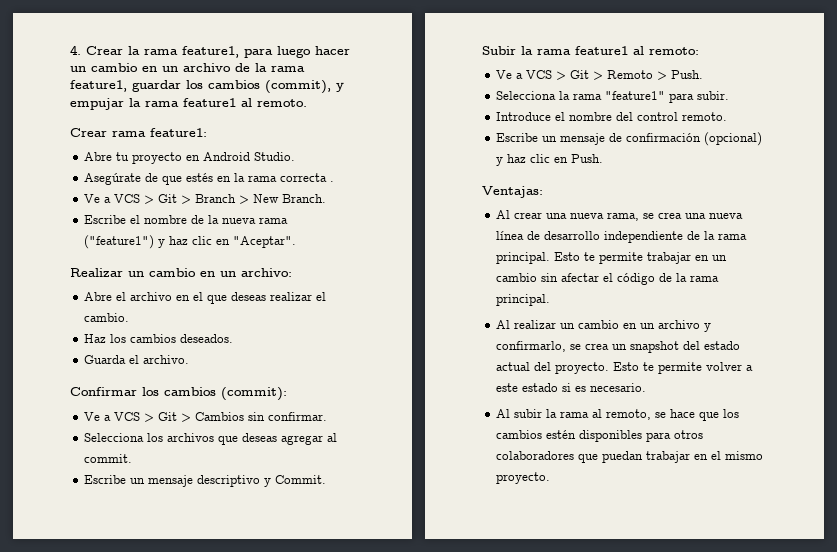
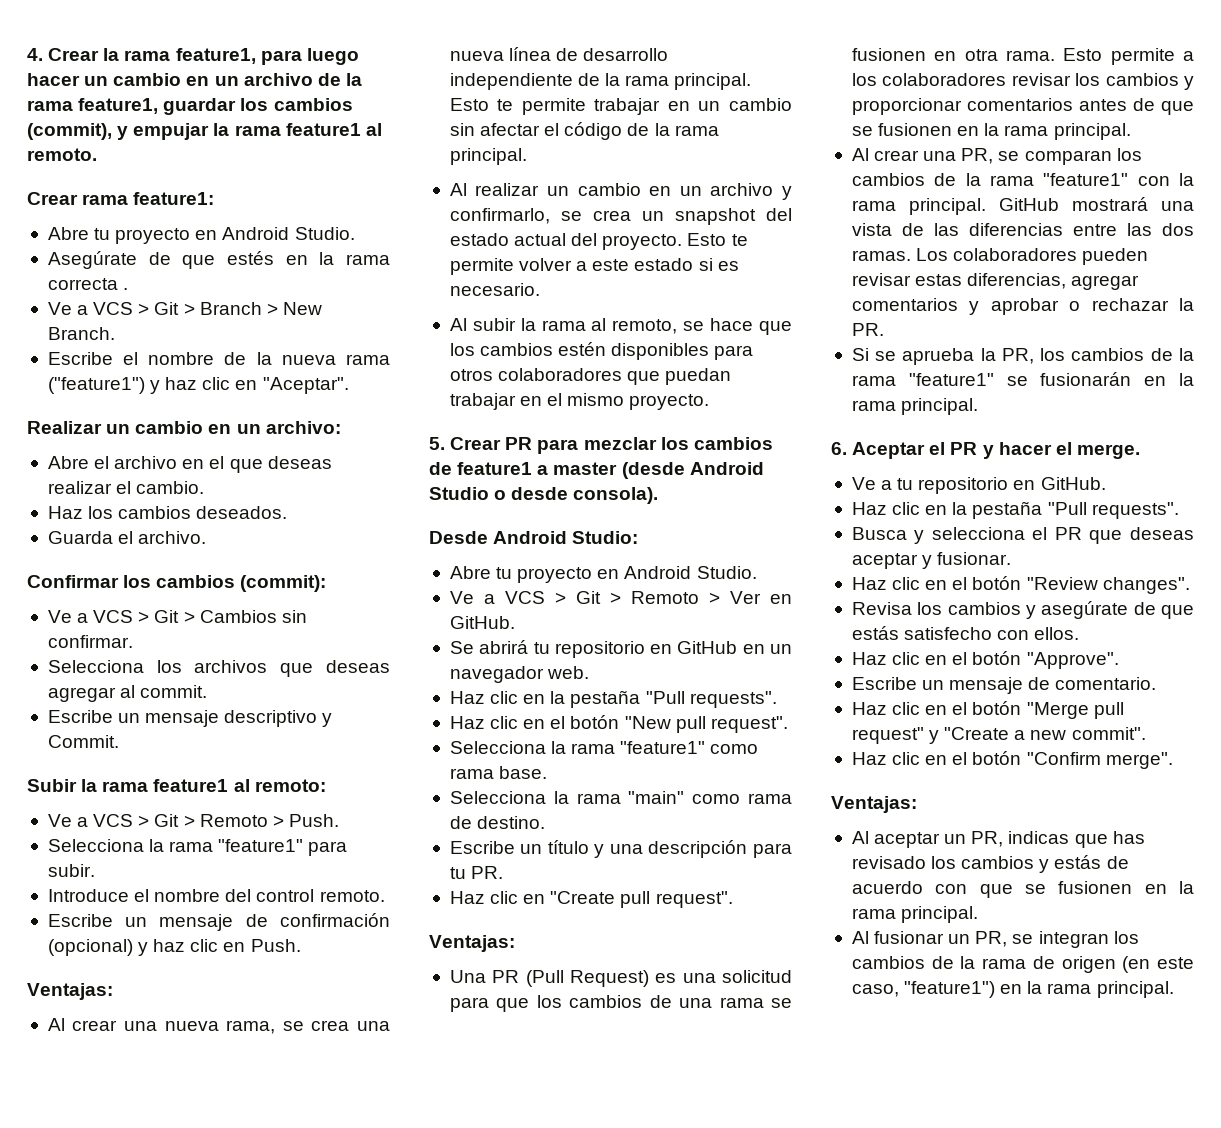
+ 5. Crear PR para mezclar los cambios de feature1 a master (desde Android Studio o desde consola).
+ Desde Android Studio:
+ Abre tu proyecto en Android Studio.
+ Ve a VCS > Git > Remoto > Ver en GitHub.
+ Se abrirá tu repositorio en GitHub en un navegador web.
+ Haz clic en la pestaña "Pull requests".
+ Haz clic en el botón "New pull request".
+ Selecciona la rama "feature1" como rama base.
+ Selecciona la rama "main" como rama de destino.
+ Escribe un título y una descripción para tu PR.
+ Haz clic en "Create pull request".
+ Ventajas:
+ Una PR (Pull Request) es una solicitud para que los cambios de una rama se fusionen en otra rama. Esto permite a los colaboradores revisar los cambios y proporcionar comentarios antes de que se fusionen en la rama principal.
+ Al crear una PR, se comparan los cambios de la rama "feature1" con la rama principal. GitHub mostrará una vista de las diferencias entre las dos ramas. Los colaboradores pueden revisar estas diferencias, agregar comentarios y aprobar o rechazar la PR.
+ Si se aprueba la PR, los cambios de la rama "feature1" se fusionarán en la rama principal.
+ 6. Aceptar el PR y hacer el merge.
+ Ve a tu repositorio en GitHub.
+ Haz clic en la pestaña "Pull requests".
+ Busca y selecciona el PR que deseas aceptar y fusionar.
+ Haz clic en el botón "Review changes".
+ Revisa los cambios y asegúrate de que estás satisfecho con ellos.
+ Haz clic en el botón "Approve".
+ Escribe un mensaje de comentario.
+ Haz clic en el botón "Merge pull request" y "Create a new commit".
+ Haz clic en el botón "Confirm merge".
+ Ventajas:
+ Al aceptar un PR, indicas que has revisado los cambios y estás de acuerdo con que se fusionen en la rama principal.
+ Al fusionar un PR, se integran los cambios de la rama de origen (en este caso, "feature1") en la rama principal.

